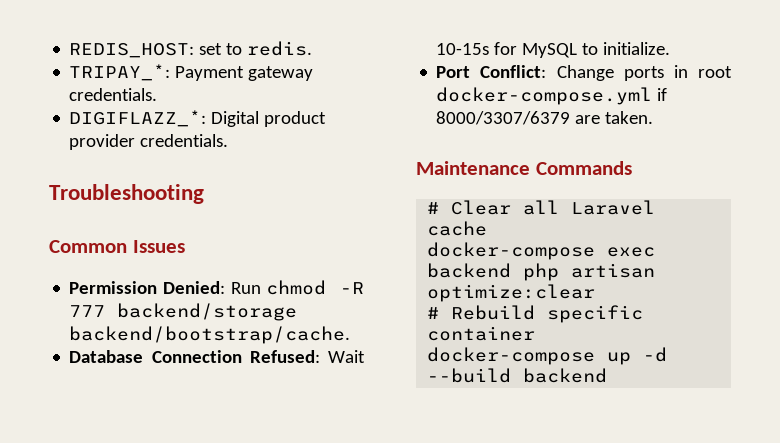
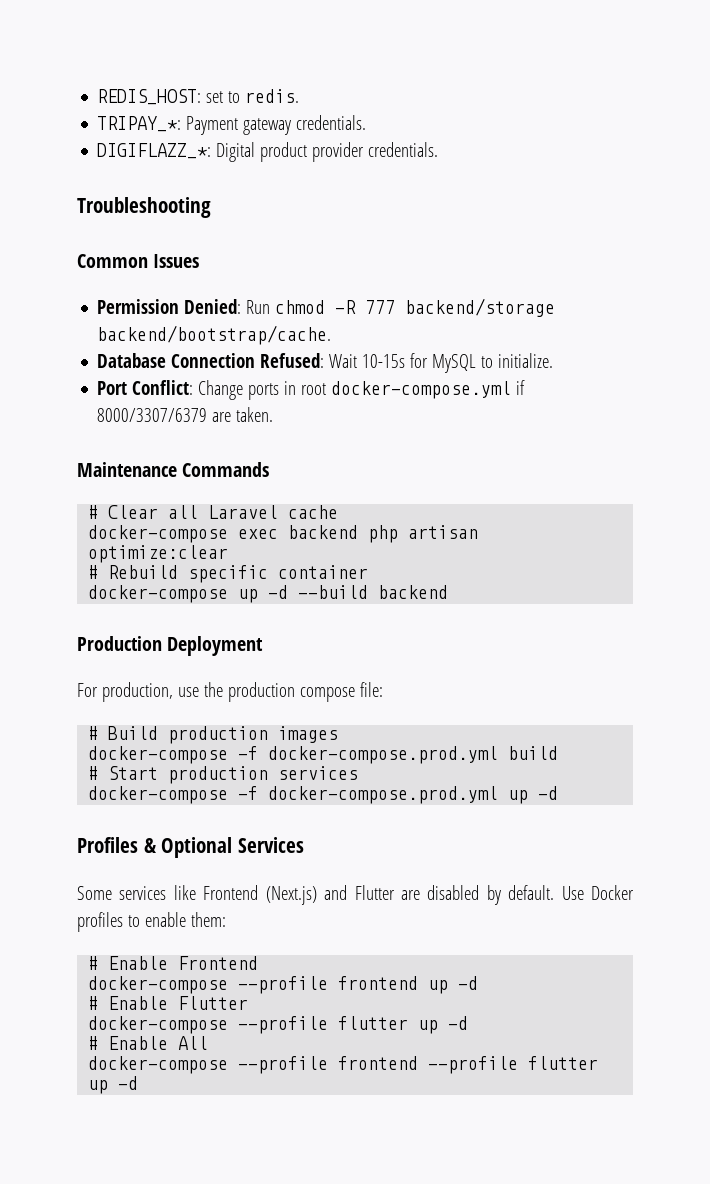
+ Production Deployment
+ For production, use the production compose file:
+ # Build production images
+ docker-compose -f docker-compose.prod.yml build
+ # Start production services
+ docker-compose -f docker-compose.prod.yml up -d
+ Profiles & Optional Services
+ Some services like Frontend (Next.js) and Flutter are disabled by default. Use Docker profiles to enable them:
+ # Enable Frontend
+ docker-compose --profile frontend up -d
+ # Enable Flutter
+ docker-compose --profile flutter up -d
+ # Enable All
+ docker-compose --profile frontend --profile flutter up -d

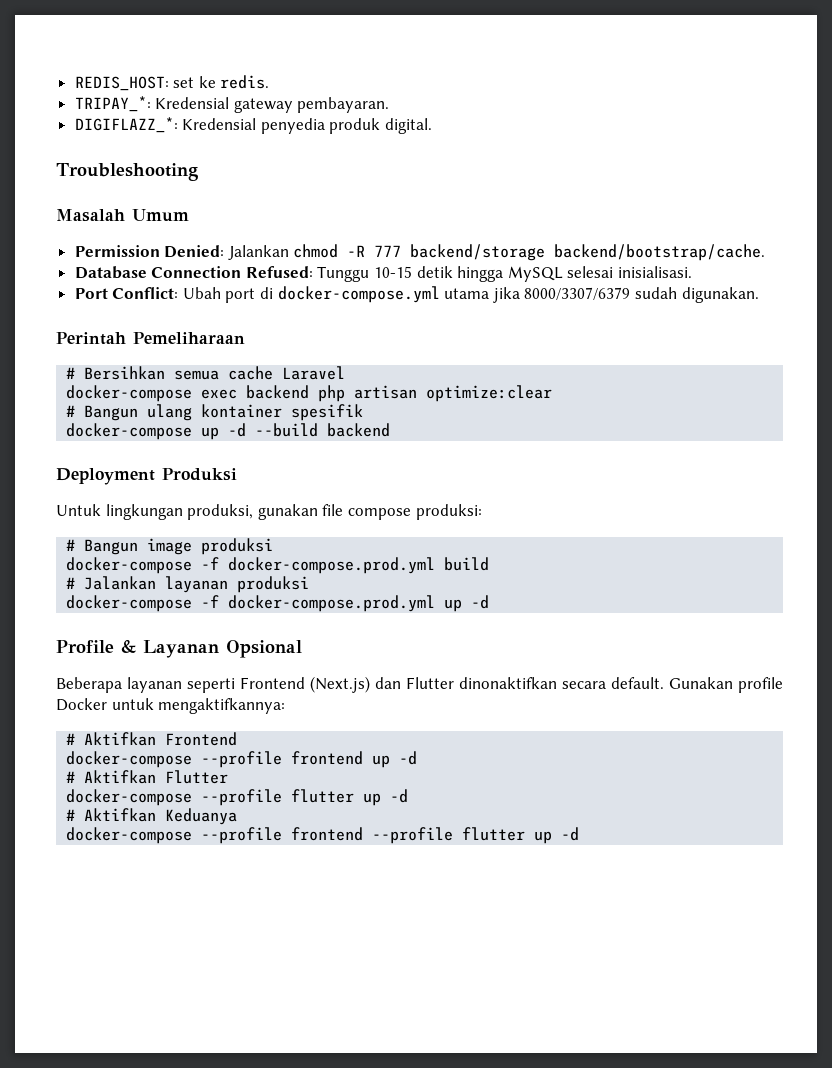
- REDIS_HOST: set to redis.
+ REDIS_HOST: set ke redis.
- TRIPAY_*: Payment gateway credentials.
- DIGIFLAZZ_*: Digital product provider credentials.
+ TRIPAY_*: Kredensial gateway pembayaran.
+ DIGIFLAZZ_*: Kredensial penyedia produk digital.
- Common Issues
+ Masalah Umum
- Permission Denied: Run chmod -R 777 backend/storage backend/bootstrap/cache.
+ Permission Denied: Jalankan chmod -R 777 backend/storage backend/bootstrap/cache.
- Database Connection Refused: Wait 10-15s for MySQL to initialize.
- Port Conflict: Change ports in root docker-compose.yml if 8000/3307/6379 are taken.
- Maintenance Commands
- # Clear all Laravel cache
+ Database Connection Refused: Tunggu 10-15 detik hingga MySQL selesai inisialisasi.
+ Port Conflict: Ubah port di docker-compose.yml utama jika 8000/3307/6379 sudah digunakan.
+ Perintah Pemeliharaan
+ # Bersihkan semua cache Laravel
- # Rebuild specific container
+ # Bangun ulang kontainer spesifik
- Production Deployment
- For production, use the production compose file:
- # Build production images
+ Deployment Produksi
+ Untuk lingkungan produksi, gunakan file compose produksi:
+ # Bangun image produksi
- # Start production services
+ # Jalankan layanan produksi
- Profiles & Optional Services
- Some services like Frontend (Next.js) and Flutter are disabled by default. Use Docker profiles to enable them:
- # Enable Frontend
+ Profile & Layanan Opsional
+ Beberapa layanan seperti Frontend (Next.js) dan Flutter dinonaktifkan secara default. Gunakan profile Docker untuk mengaktifkannya:
+ # Aktifkan Frontend
- # Enable Flutter
+ # Aktifkan Flutter
- # Enable All
+ # Aktifkan Keduanya

